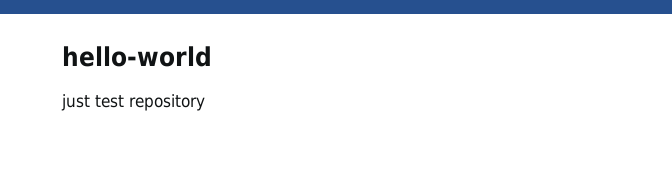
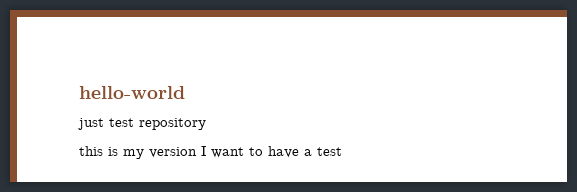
+ this is my version I want to have a test

